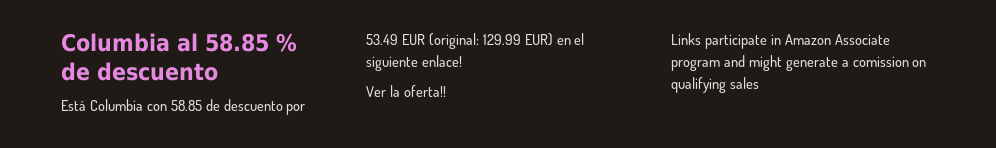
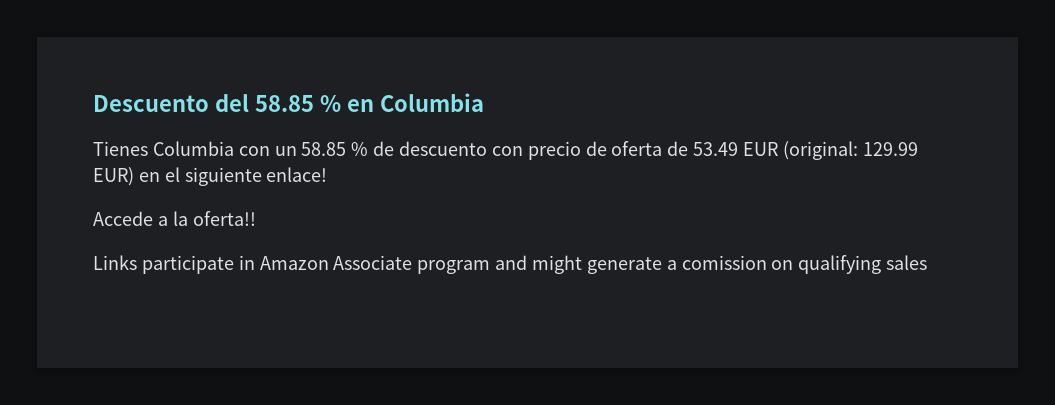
- Columbia al 58.85 % de descuento
- Está Columbia con 58.85 de descuento por 53.49 EUR (original: 129.99 EUR) en el siguiente enlace!
+ Descuento del 58.85 % en Columbia
+ Tienes Columbia con un 58.85 % de descuento con precio de oferta de 53.49 EUR (original: 129.99 EUR) en el siguiente enlace!
- Ver la oferta!!
+ Accede a la oferta!!

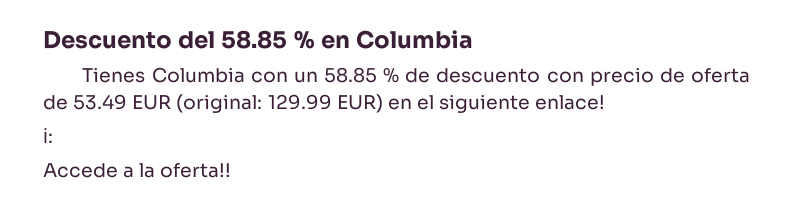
+ ℹ:
- Links participate in Amazon Associate program and might generate a comission on qualifying sales

